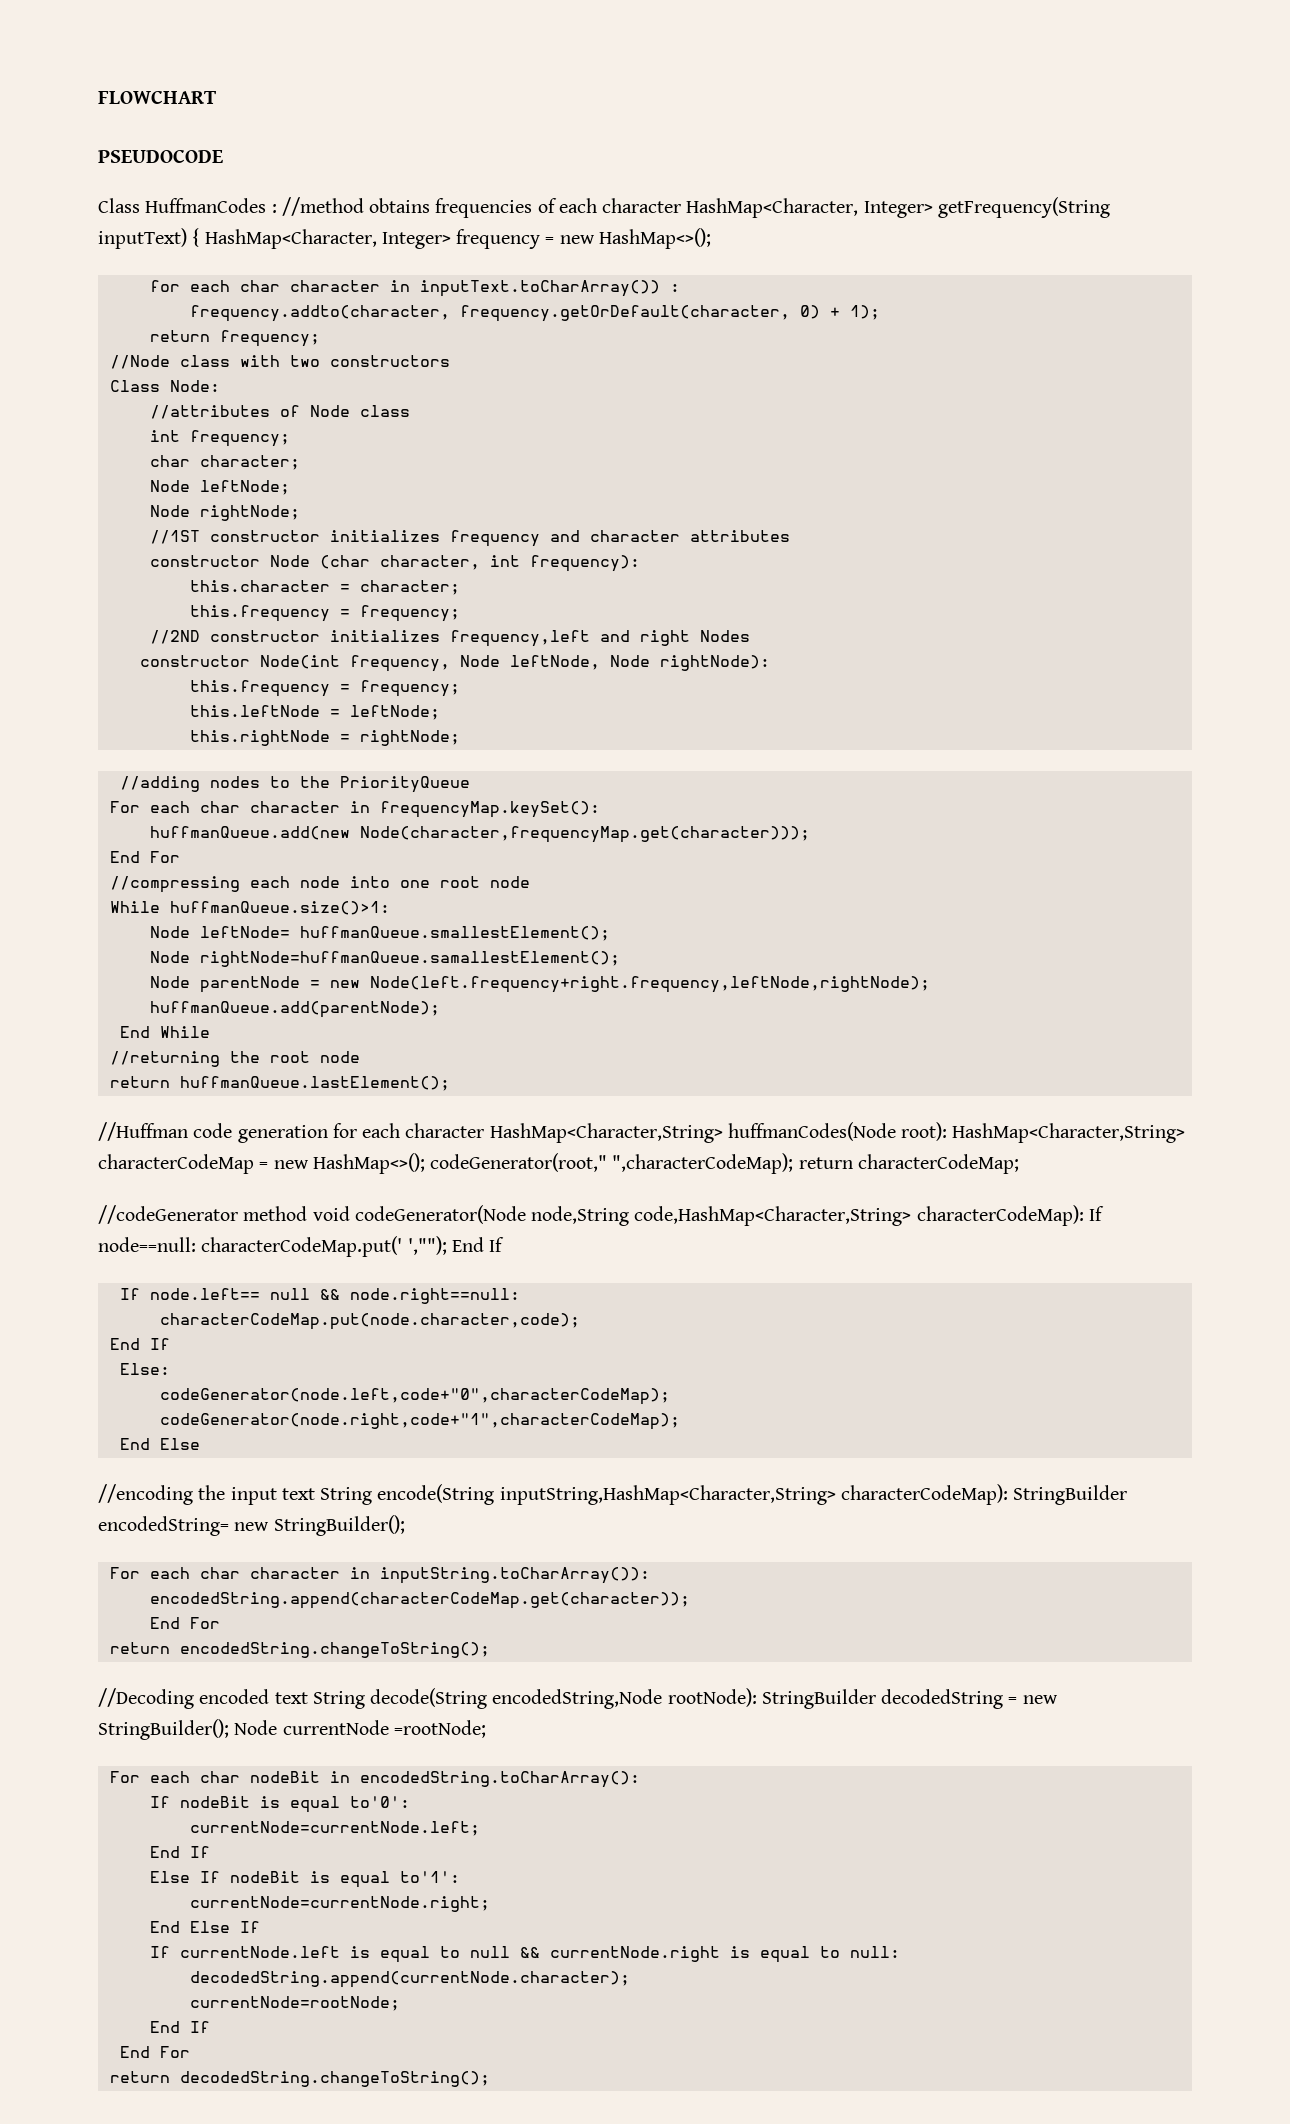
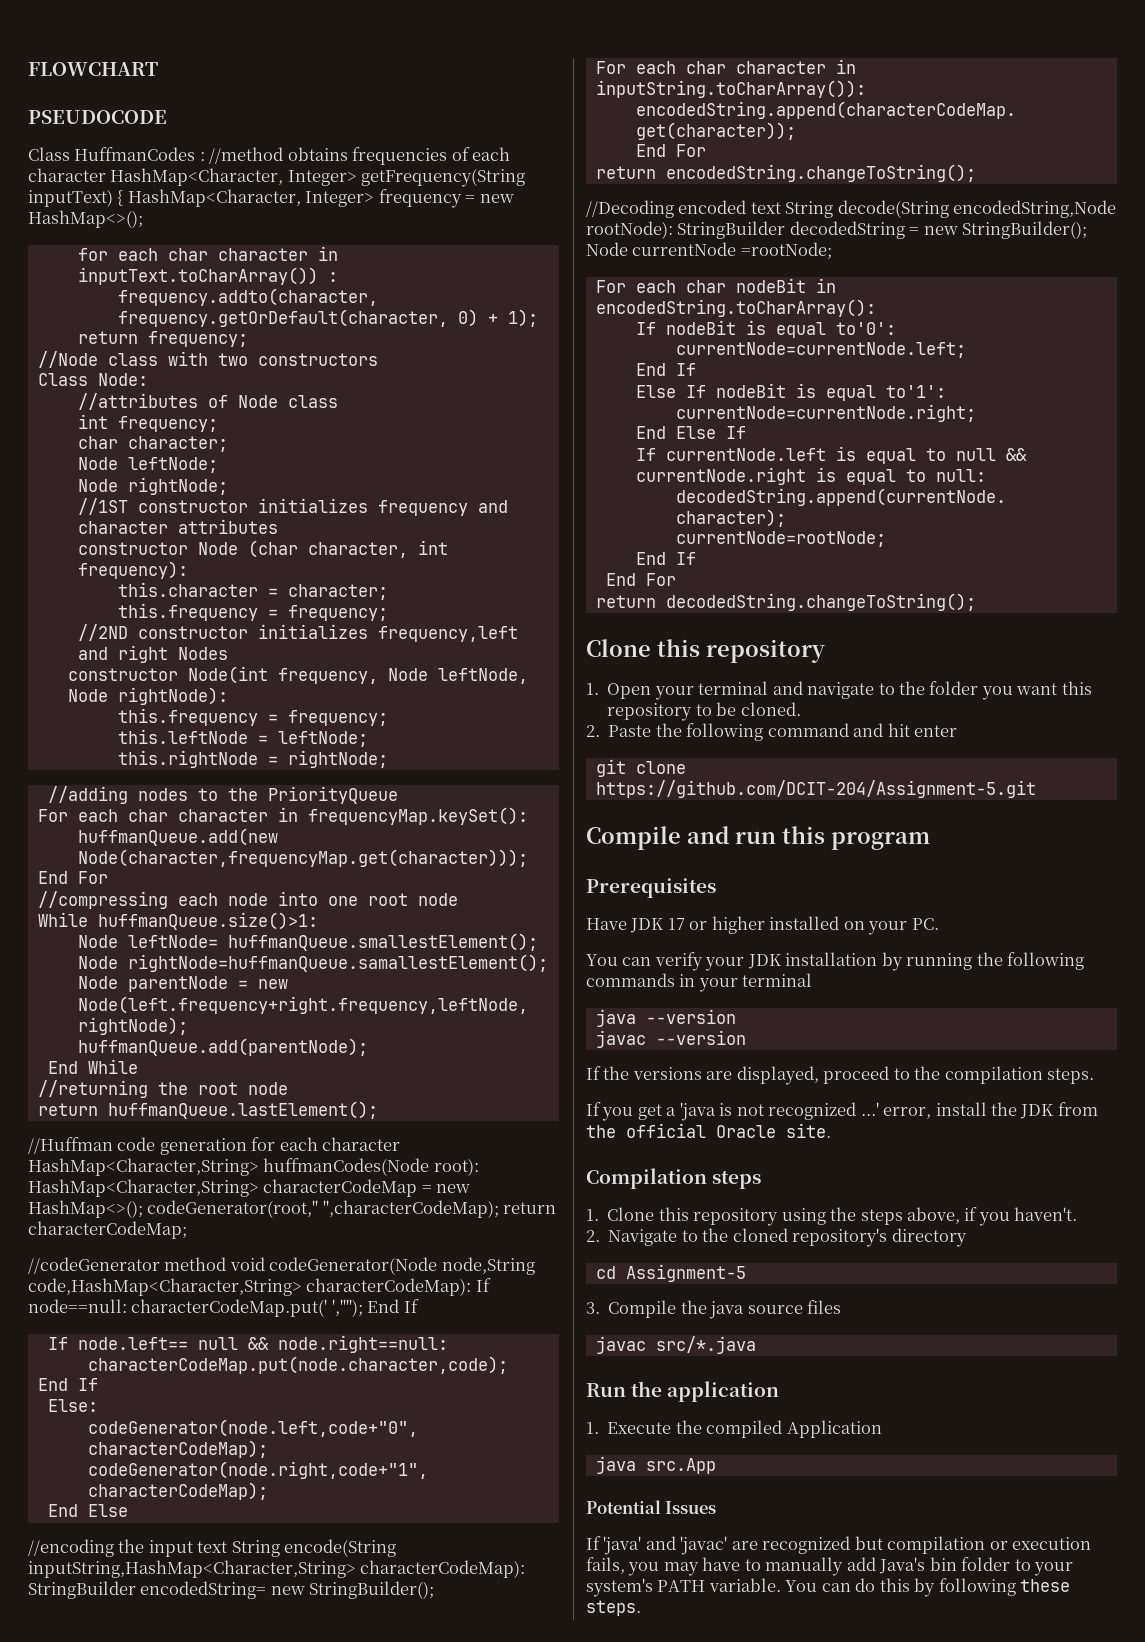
  return decodedString.changeToString();
+ Clone this repository
+ 1. Open your terminal and navigate to the folder you want this repository to be cloned.
+ 2. Paste the following command and hit enter
+ git clone https://github.com/DCIT-204/Assignment-5.git
+ Compile and run this program
+ Prerequisites
+ Have JDK 17 or higher installed on your PC.
+ You can verify your JDK installation by running the following commands in your terminal
+ java --version
+ javac --version
+ If the versions are displayed, proceed to the compilation steps.
+ If you get a 'java is not recognized ...' error, install the JDK from the official Oracle site.
+ Compilation steps
+ 1. Clone this repository using the steps above, if you haven't.
+ 2. Navigate to the cloned repository's directory
+ cd Assignment-5
+ 3. Compile the java source files
+ javac src/*.java
+ Run the application
+ 1. Execute the compiled Application
+ java src.App
+ Potential Issues
+ If 'java' and 'javac' are recognized but compilation or execution fails, you may have to manually add Java's bin folder to your system's PATH variable. You can do this by following these steps.

